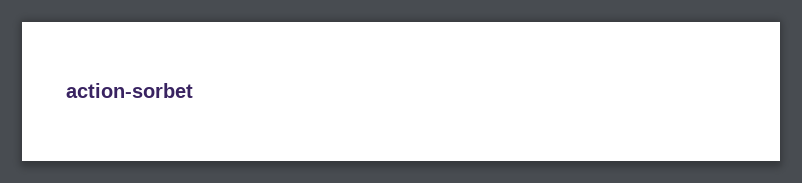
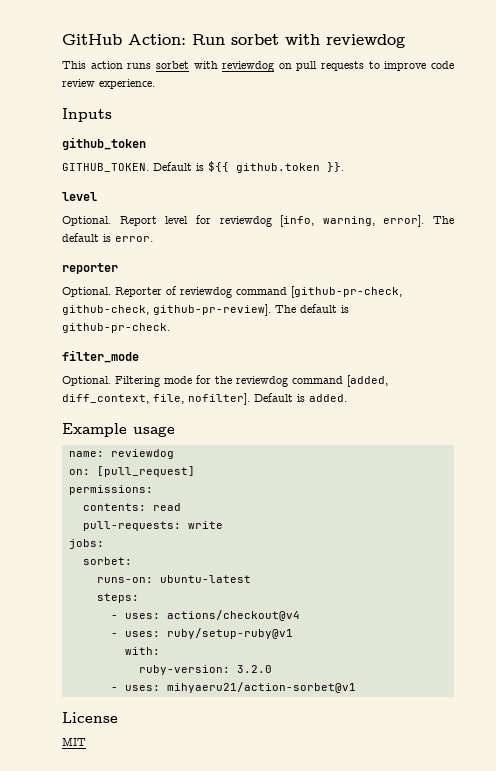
- action-sorbet
+ GitHub Action: Run sorbet with reviewdog
+ This action runs sorbet with reviewdog on pull requests to improve code review experience.
+ Inputs
+ github_token
+ GITHUB_TOKEN. Default is ${{ github.token }}.
+ level
+ Optional. Report level for reviewdog [info, warning, error]. The default is error.
+ reporter
+ Optional. Reporter of reviewdog command [github-pr-check, github-check, github-pr-review]. The default is github-pr-check.
+ filter_mode
+ Optional. Filtering mode for the reviewdog command [added, diff_context, file, nofilter]. Default is added.
+ Example usage
+ name: reviewdog
+ on: [pull_request]
+ permissions:
+ contents: read
+ pull-requests: write
+ jobs:
+ sorbet:
+ runs-on: ubuntu-latest
+ steps:
+ - uses: actions/checkout@v4
+ - uses: ruby/setup-ruby@v1
+ with:
+ ruby-version: 3.2.0
+ - uses: mihyaeru21/action-sorbet@v1
+ License
+ MIT

